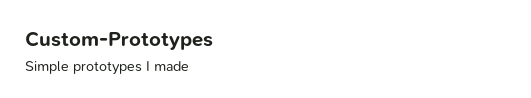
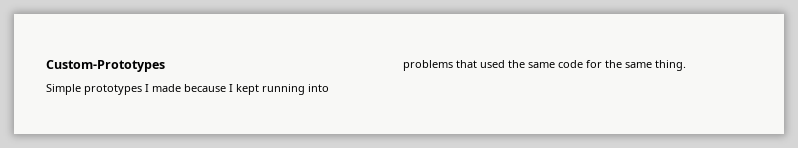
- Simple prototypes I made
+ Simple prototypes I made because I kept running into problems that used the same code for the same thing.

